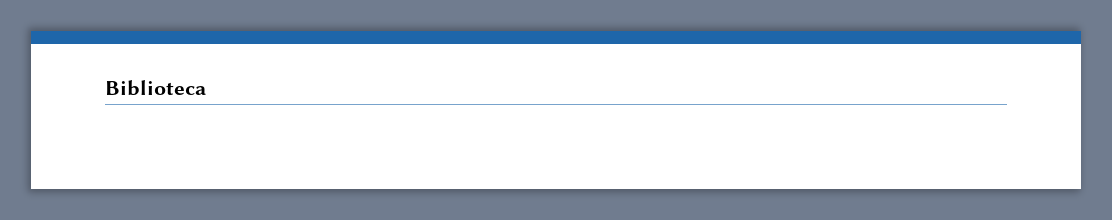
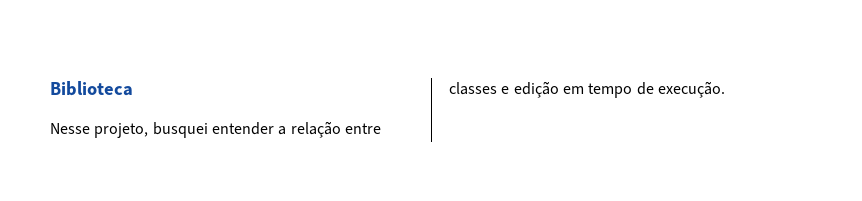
+ Nesse projeto, busquei entender a relação entre classes e edição em tempo de execução.

